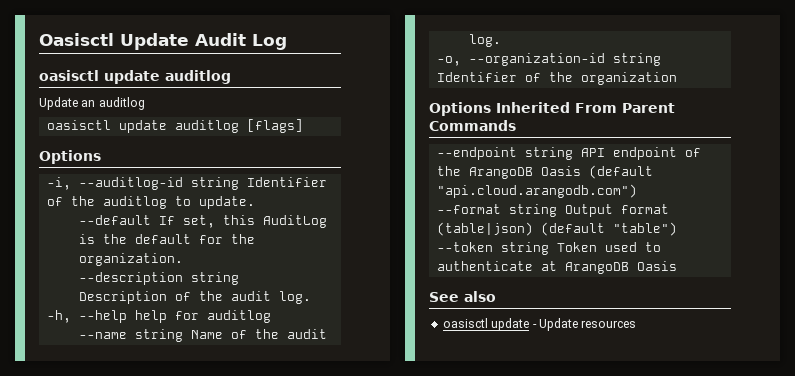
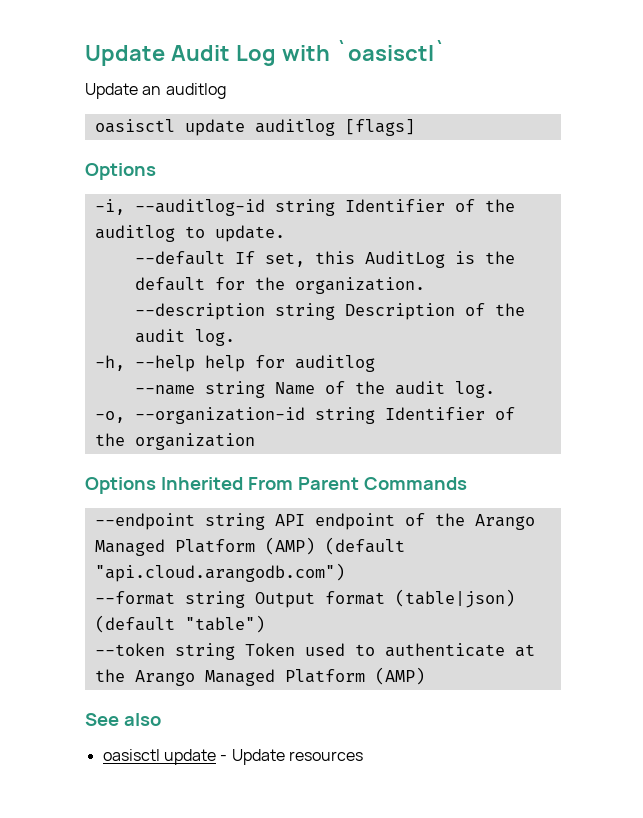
- Oasisctl Update Audit Log
- oasisctl update auditlog
+ Update Audit Log with `oasisctl`
- --endpoint string API endpoint of the ArangoDB Oasis (default "api.cloud.arangodb.com")
+ --endpoint string API endpoint of the Arango Managed Platform (AMP) (default "api.cloud.arangodb.com")
- --token string Token used to authenticate at ArangoDB Oasis
+ --token string Token used to authenticate at the Arango Managed Platform (AMP)

